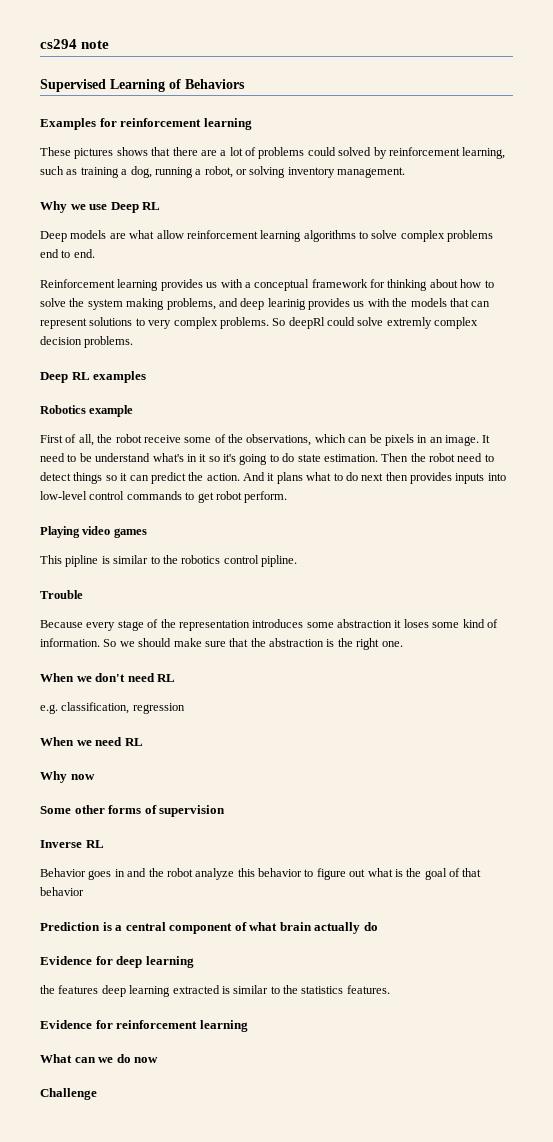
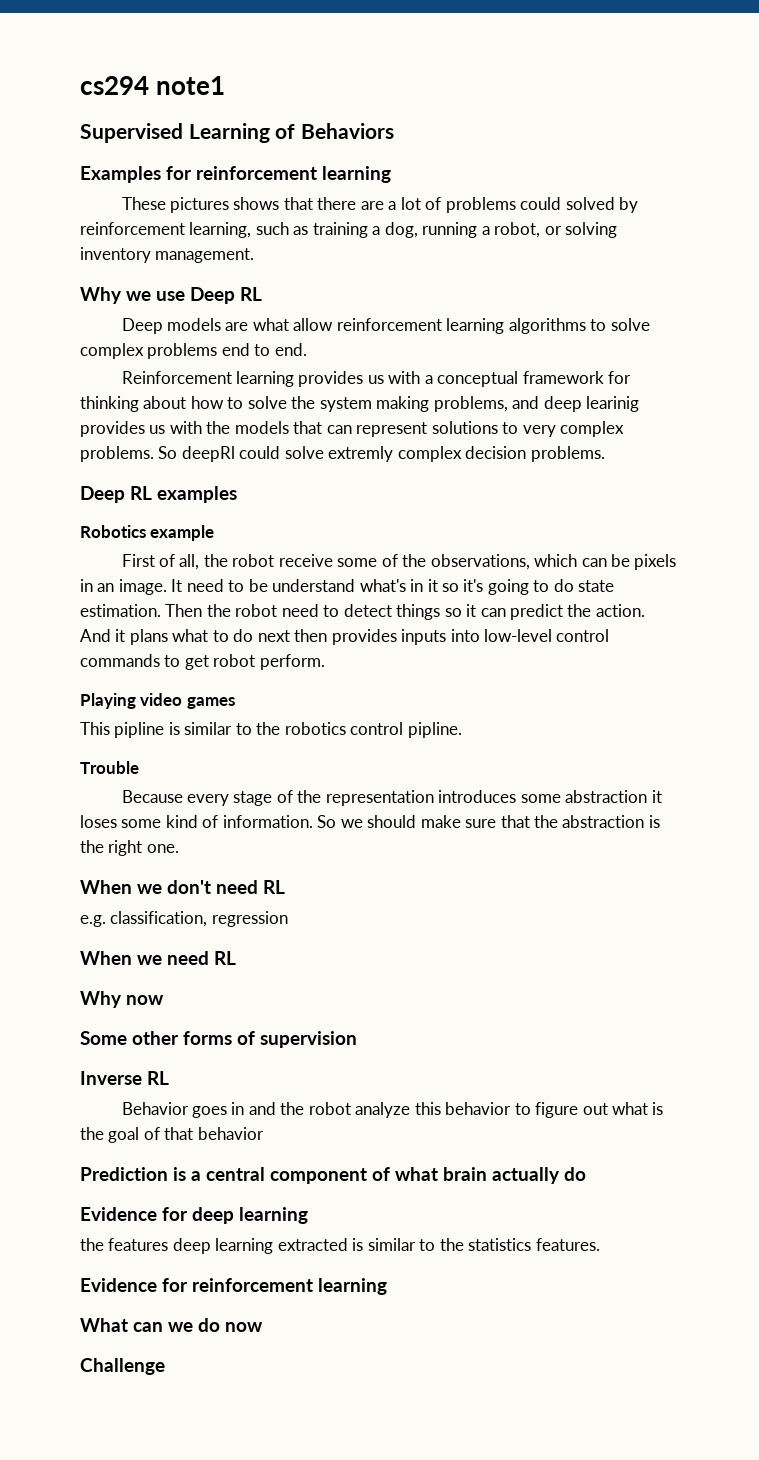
- cs294 note
+ cs294 note1

